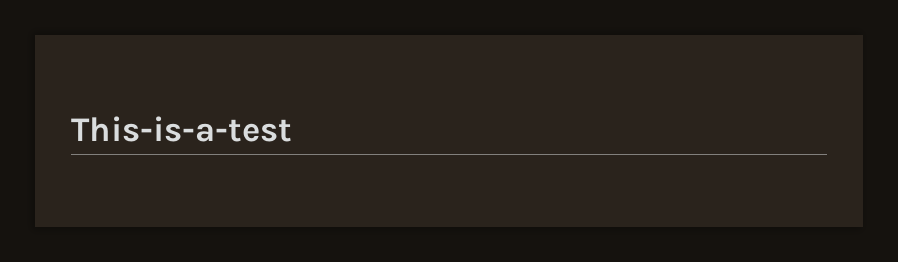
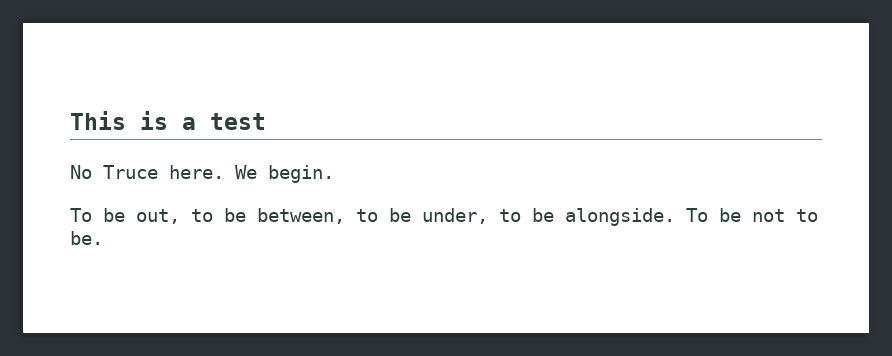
- This-is-a-test
+ This is a test
+ No Truce here. We begin.
+ To be out, to be between, to be under, to be alongside. To be not to be.

